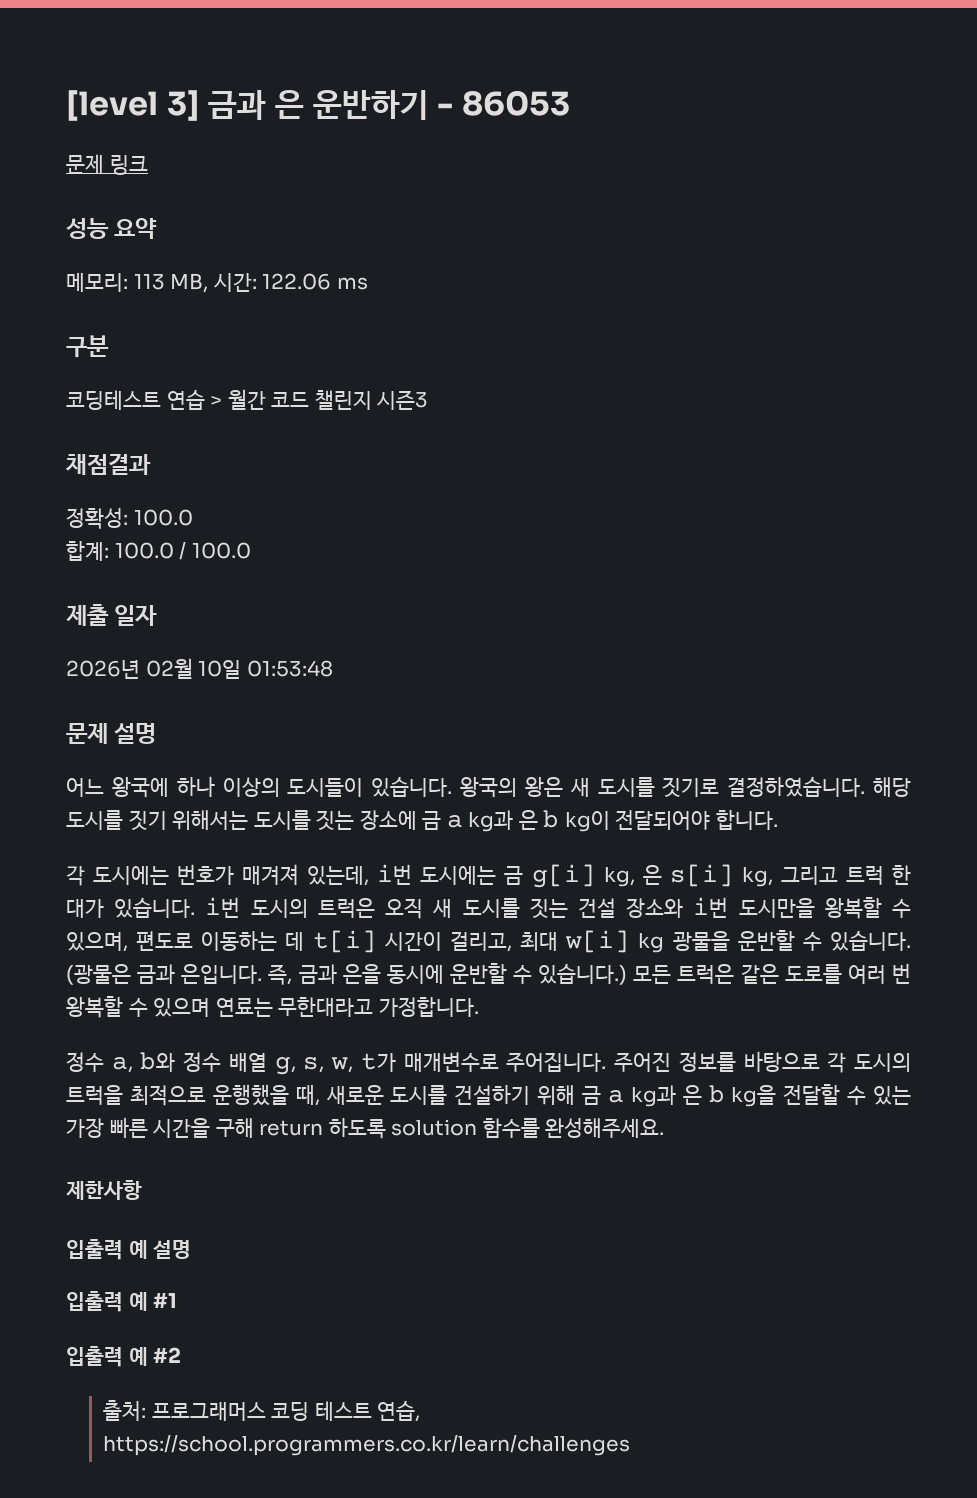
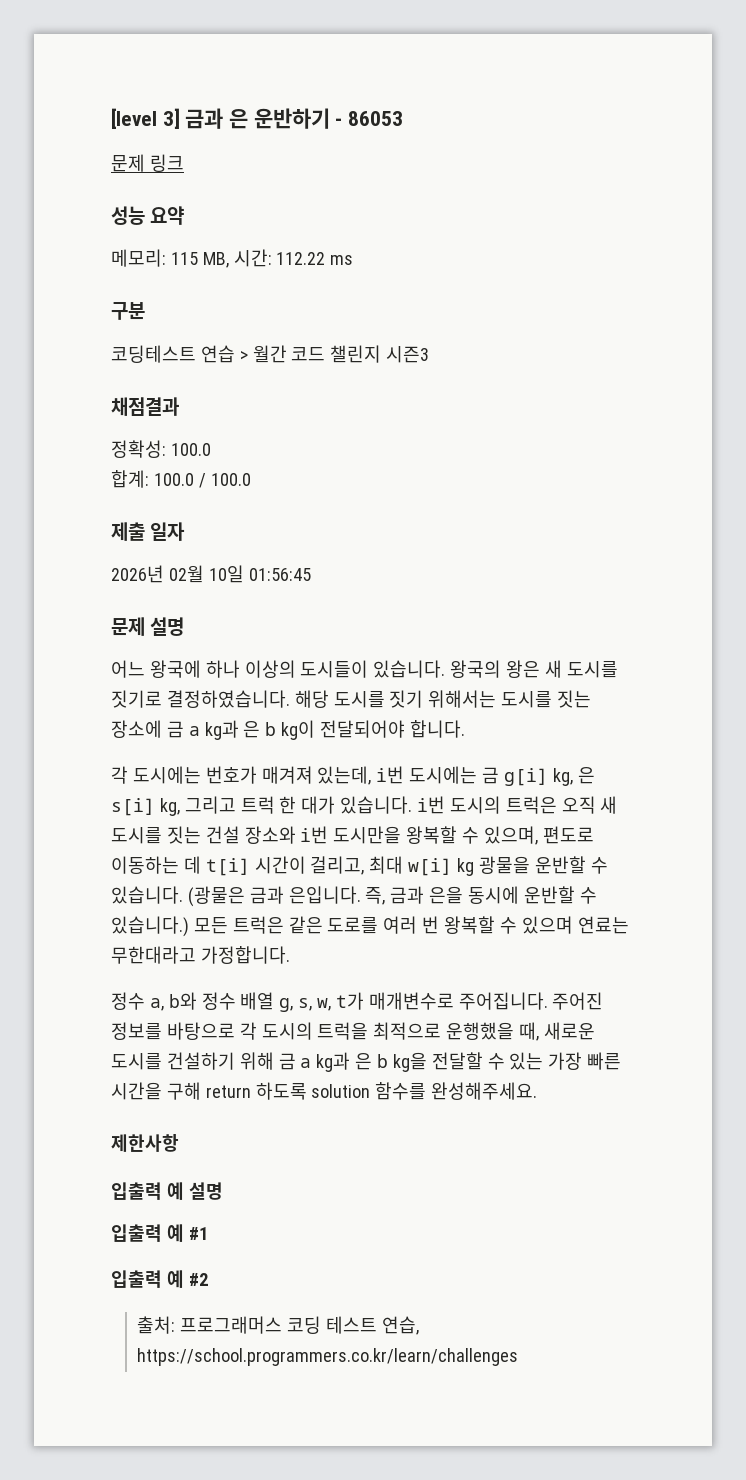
- 메모리: 113 MB, 시간: 122.06 ms
+ 메모리: 115 MB, 시간: 112.22 ms
- 2026년 02월 10일 01:53:48
+ 2026년 02월 10일 01:56:45

